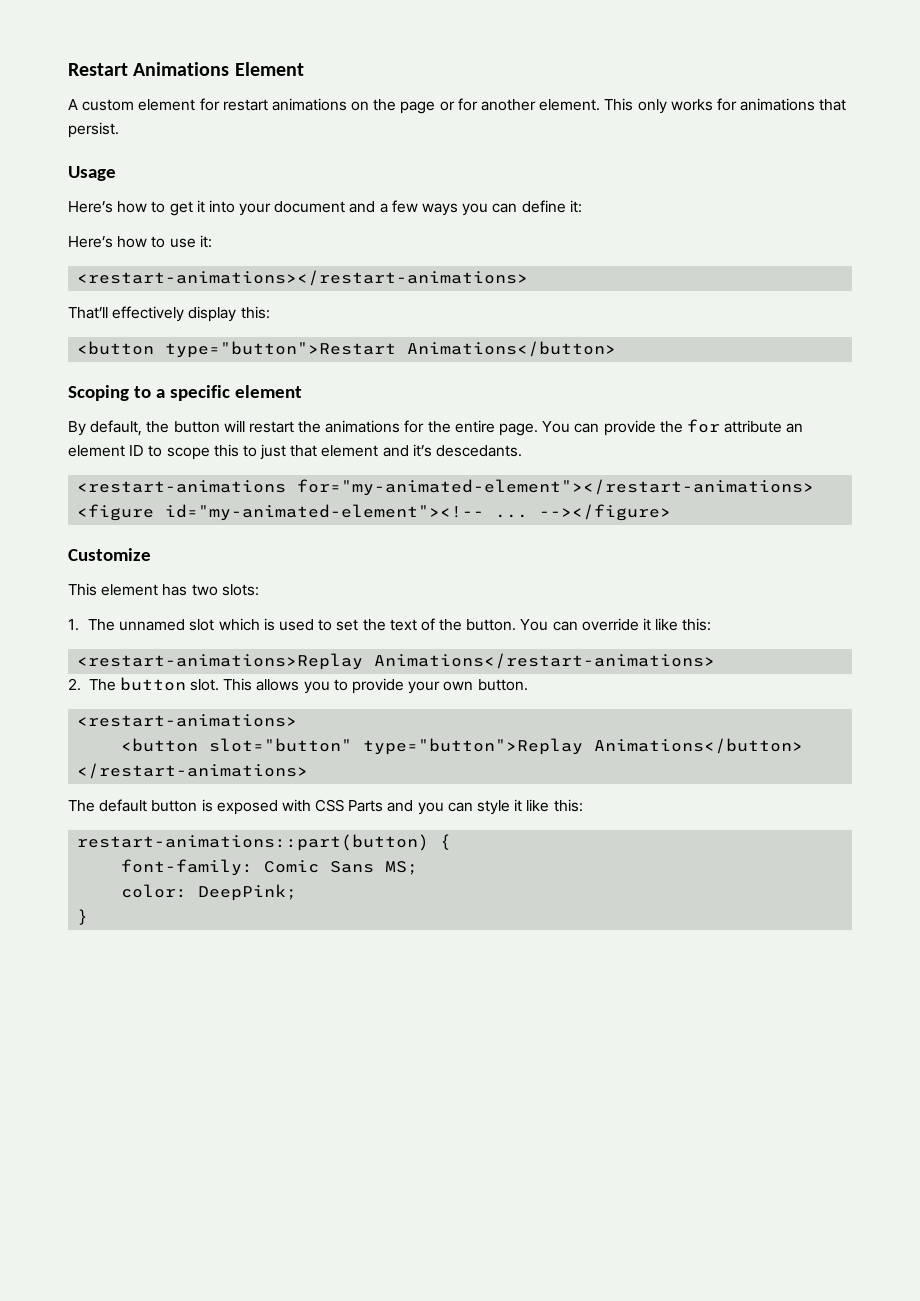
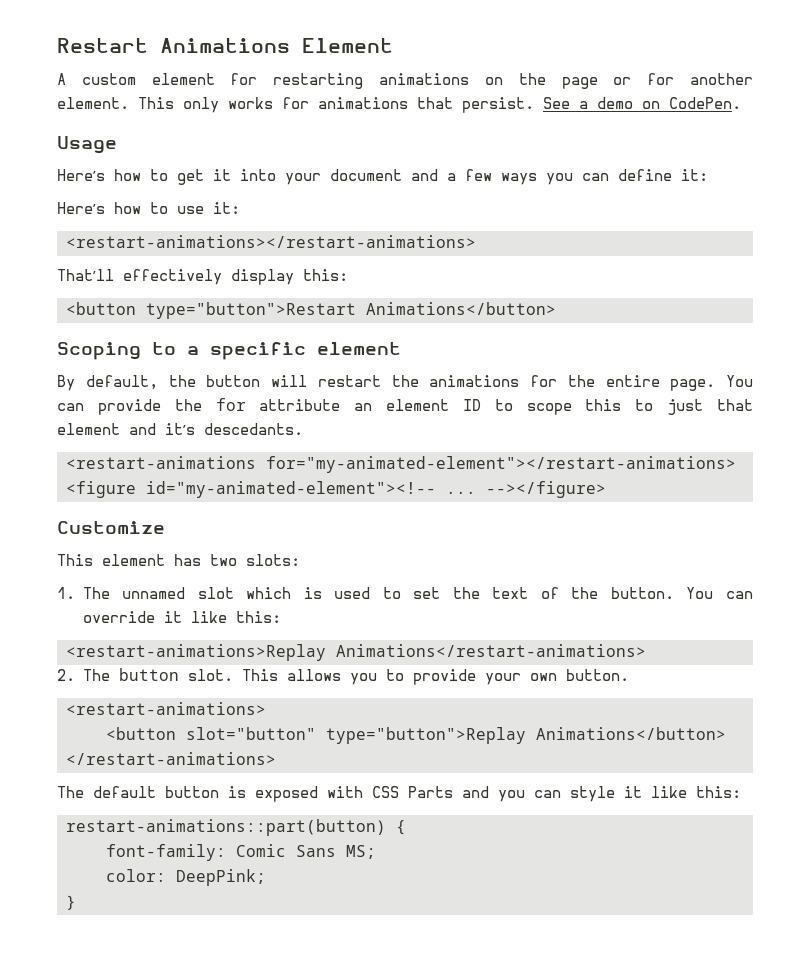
- A custom element for restart animations on the page or for another element.
+ A custom element for restarting animations on the page or for another element.
+ See a demo on CodePen.

